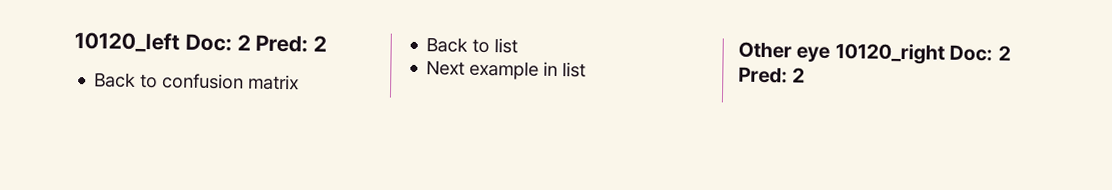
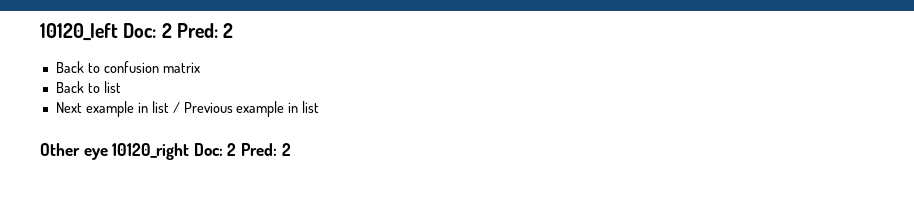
- Next example in list
+ Next example in list / Previous example in list

